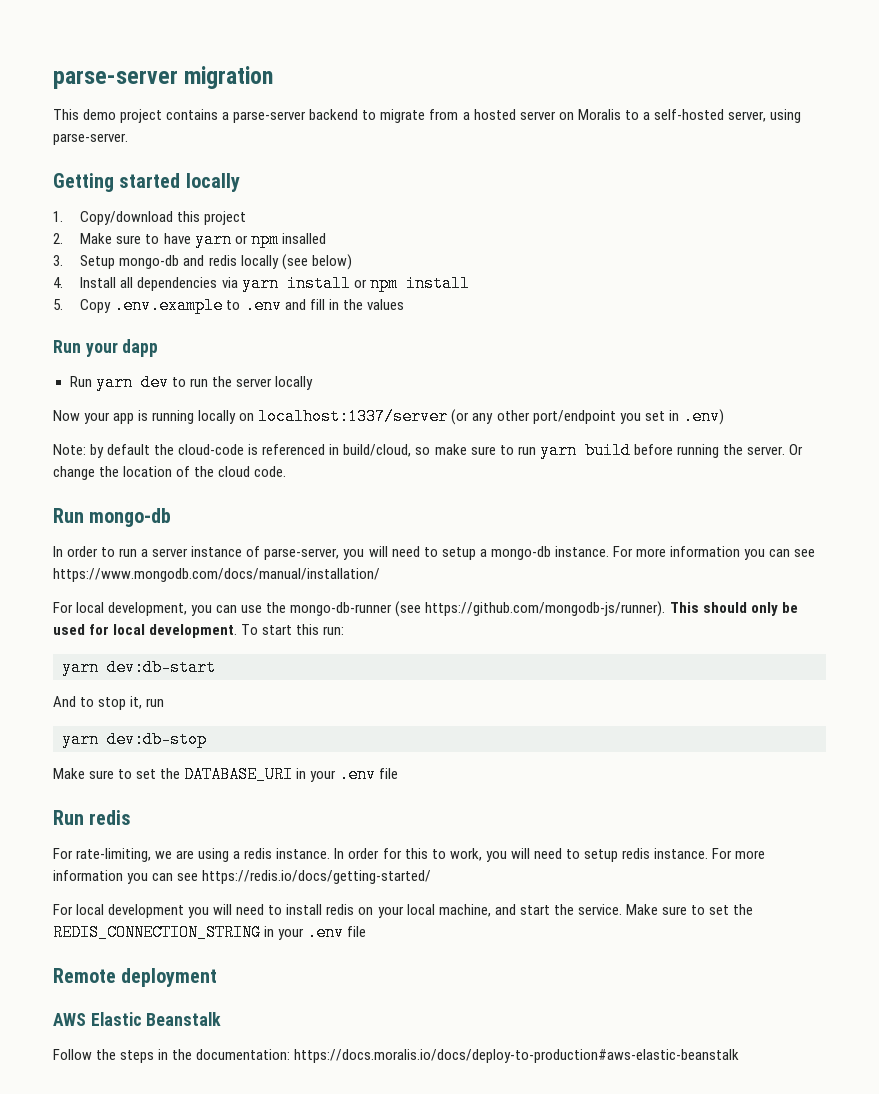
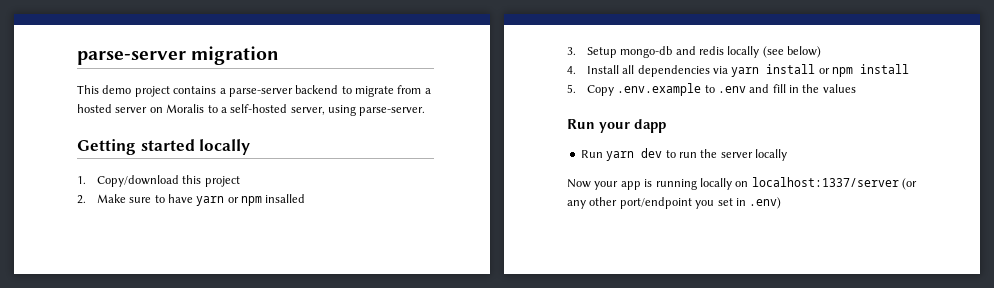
- Note: by default the cloud-code is referenced in build/cloud, so make sure to run yarn build before running the server. Or change the location of the cloud code.
- Run mongo-db
- In order to run a server instance of parse-server, you will need to setup a mongo-db instance. For more information you can see https://www.mongodb.com/docs/manual/installation/
- For local development, you can use the mongo-db-runner (see https://github.com/mongodb-js/runner). This should only be used for local development. To start this run:
- yarn dev:db-start
- And to stop it, run
- yarn dev:db-stop
- Make sure to set the DATABASE_URI in your .env file
- Run redis
- For rate-limiting, we are using a redis instance. In order for this to work, you will need to setup redis instance. For more information you can see https://redis.io/docs/getting-started/
- For local development you will need to install redis on your local machine, and start the service. Make sure to set the REDIS_CONNECTION_STRING in your .env file
- Remote deployment
- AWS Elastic Beanstalk
- Follow the steps in the documentation: https://docs.moralis.io/docs/deploy-to-production#aws-elastic-beanstalk

